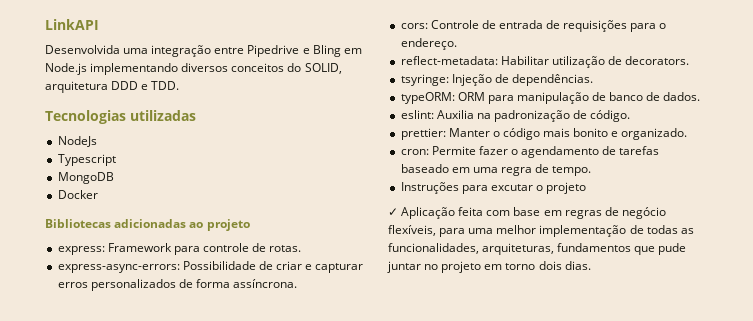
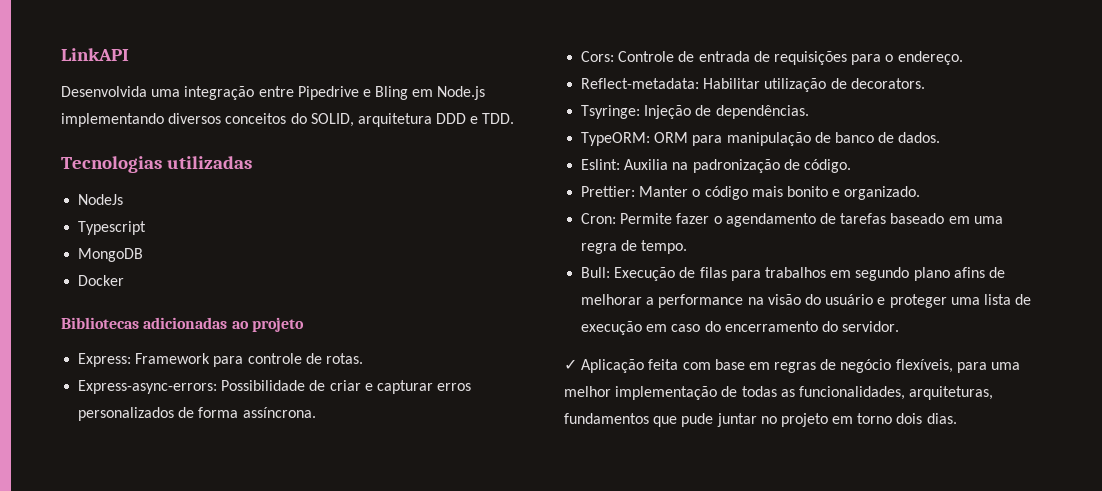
- express: Framework para controle de rotas.
+ Express: Framework para controle de rotas.
- express-async-errors: Possibilidade de criar e capturar erros personalizados de forma assíncrona.
+ Express-async-errors: Possibilidade de criar e capturar erros personalizados de forma assíncrona.
- cors: Controle de entrada de requisições para o endereço.
+ Cors: Controle de entrada de requisições para o endereço.
- reflect-metadata: Habilitar utilização de decorators.
+ Reflect-metadata: Habilitar utilização de decorators.
- tsyringe: Injeção de dependências.
+ Tsyringe: Injeção de dependências.
- typeORM: ORM para manipulação de banco de dados.
+ TypeORM: ORM para manipulação de banco de dados.
- eslint: Auxilia na padronização de código.
+ Eslint: Auxilia na padronização de código.
- prettier: Manter o código mais bonito e organizado.
+ Prettier: Manter o código mais bonito e organizado.
- cron: Permite fazer o agendamento de tarefas baseado em uma regra de tempo.
+ Cron: Permite fazer o agendamento de tarefas baseado em uma regra de tempo.
- Instruções para excutar o projeto
+ Bull: Execução de filas para trabalhos em segundo plano afins de melhorar a performance na visão do usuário e proteger uma lista de execução em caso do encerramento do servidor.

